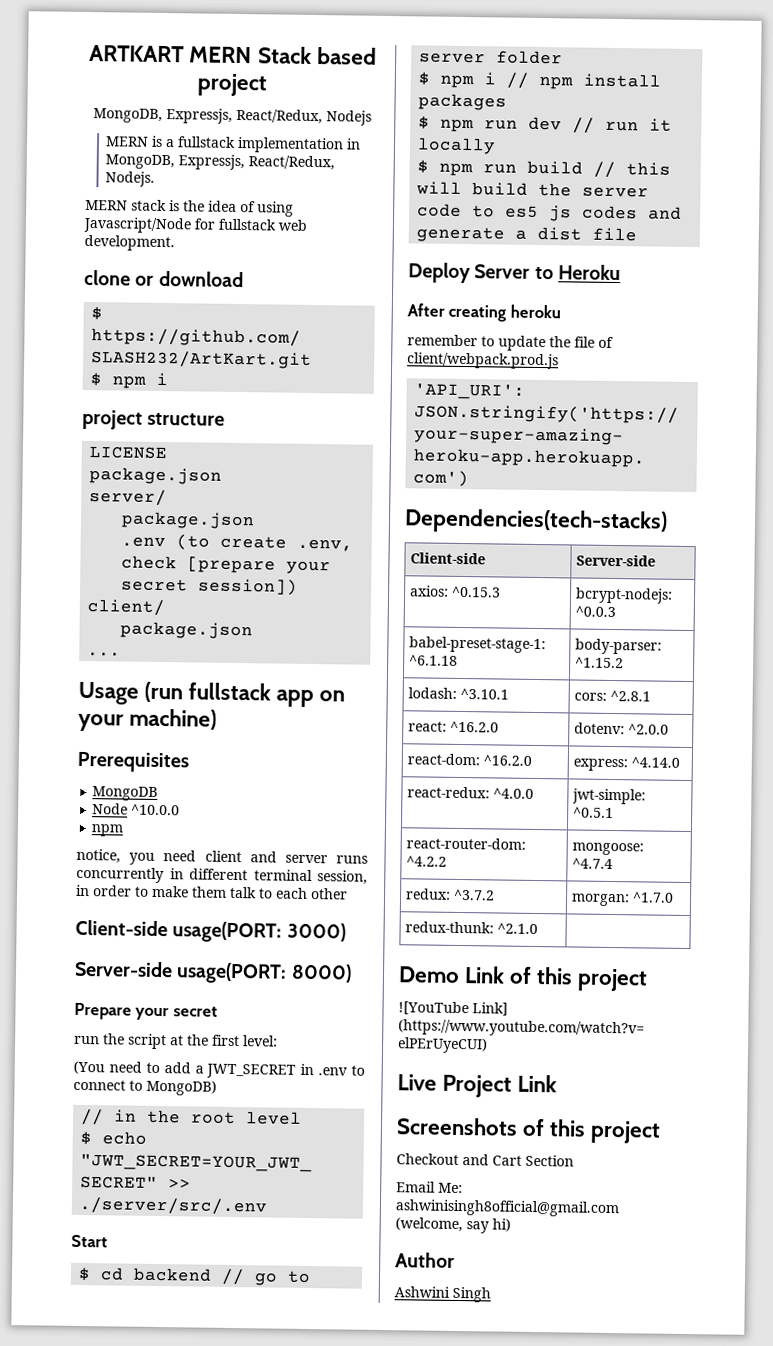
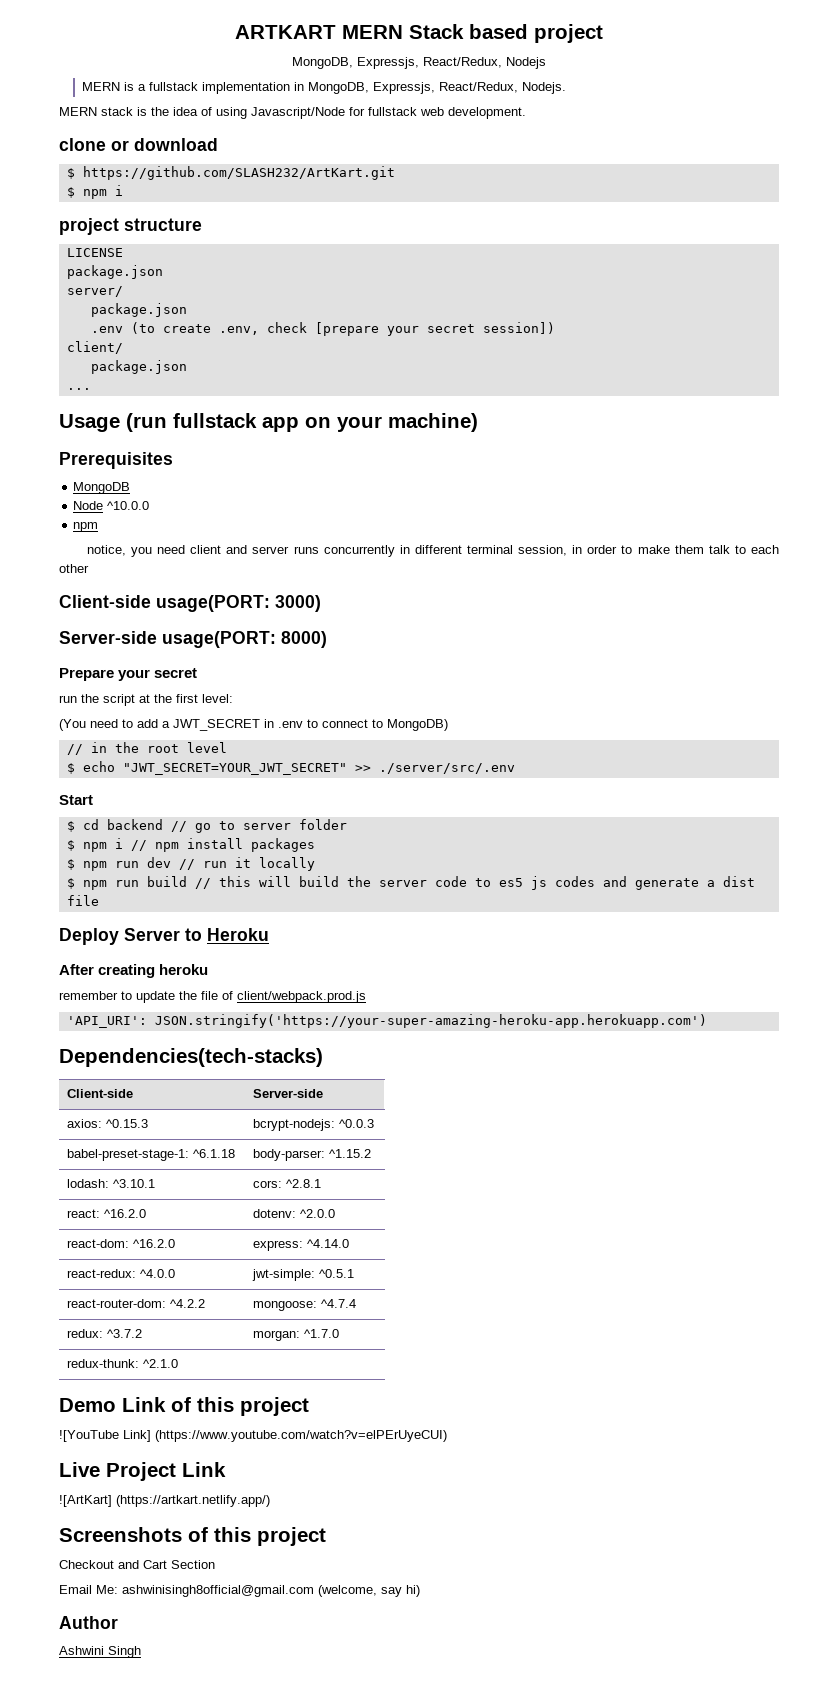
+ ![ArtKart] (https://artkart.netlify.app/)

